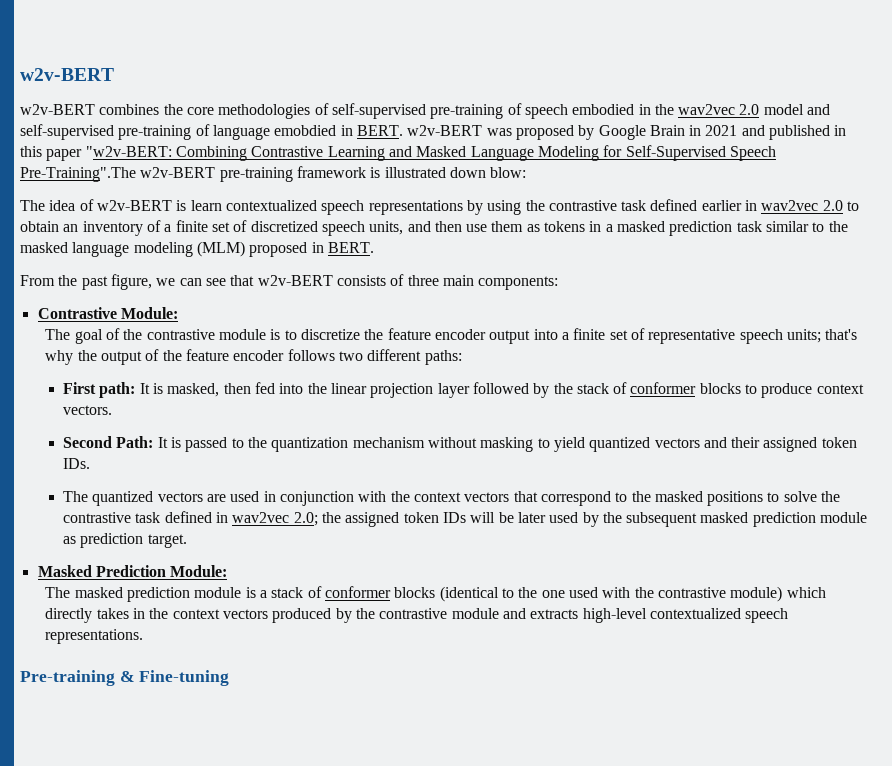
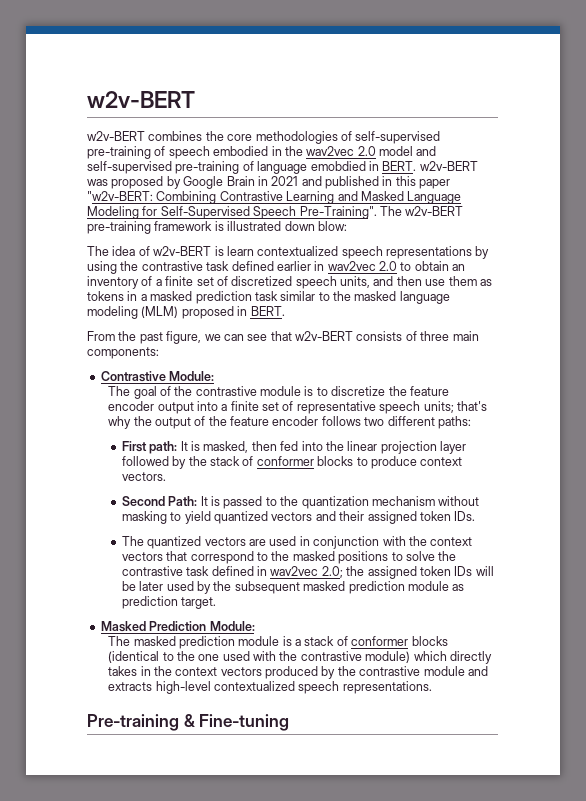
- w2v-BERT combines the core methodologies of self-supervised pre-training of speech embodied in the wav2vec 2.0 model and self-supervised pre-training of language emobdied in BERT. w2v-BERT was proposed by Google Brain in 2021 and published in this paper "w2v-BERT: Combining Contrastive Learning and Masked Language Modeling for Self-Supervised Speech Pre-Training".The w2v-BERT pre-training framework is illustrated down blow:
+ w2v-BERT combines the core methodologies of self-supervised pre-training of speech embodied in the wav2vec 2.0 model and self-supervised pre-training of language emobdied in BERT. w2v-BERT was proposed by Google Brain in 2021 and published in this paper "w2v-BERT: Combining Contrastive Learning and Masked Language Modeling for Self-Supervised Speech Pre-Training". The w2v-BERT pre-training framework is illustrated down blow:

